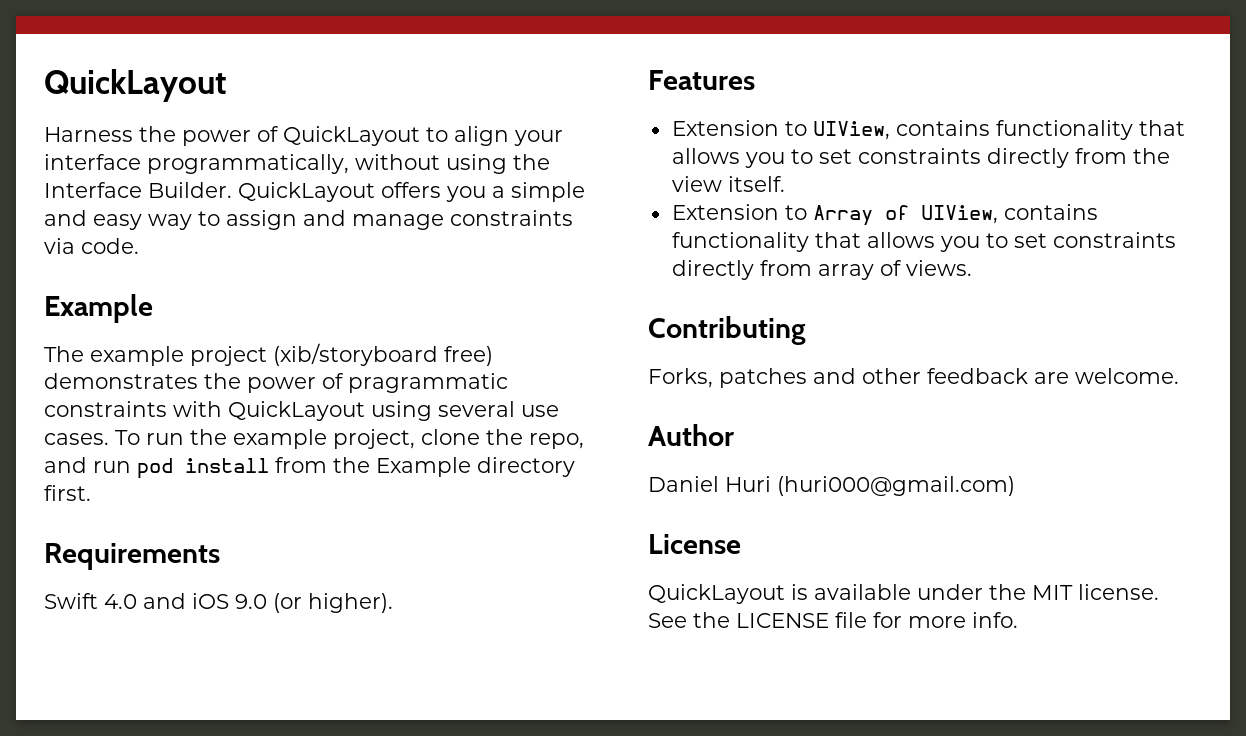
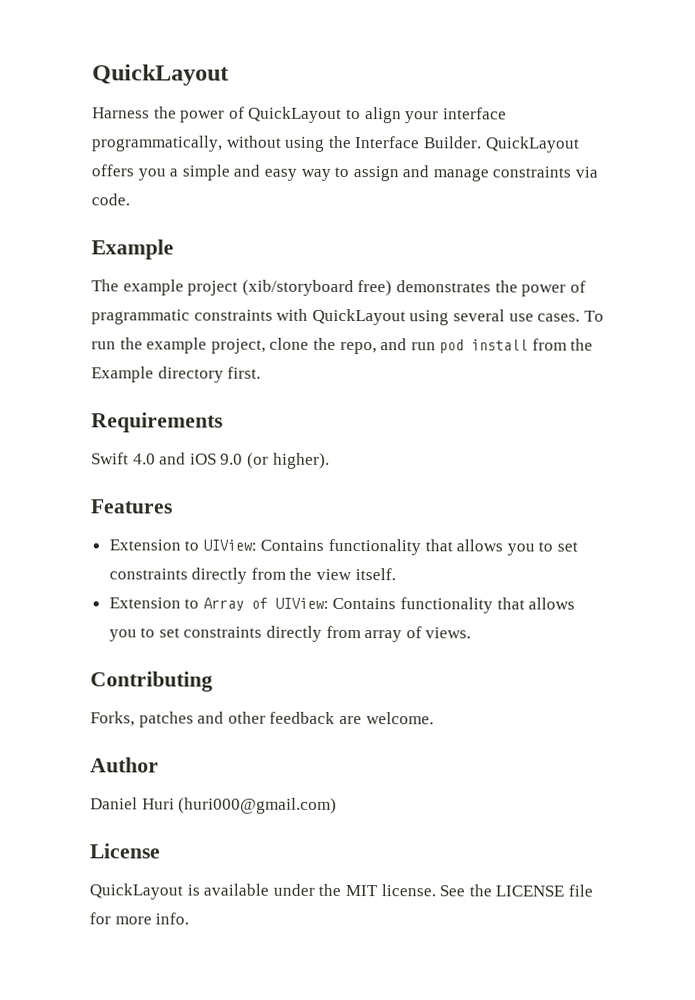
- Extension to UIView, contains functionality that allows you to set constraints directly from the view itself.
+ Extension to UIView: Contains functionality that allows you to set constraints directly from the view itself.
- Extension to Array of UIView, contains functionality that allows you to set constraints directly from array of views.
+ Extension to Array of UIView: Contains functionality that allows you to set constraints directly from array of views.

